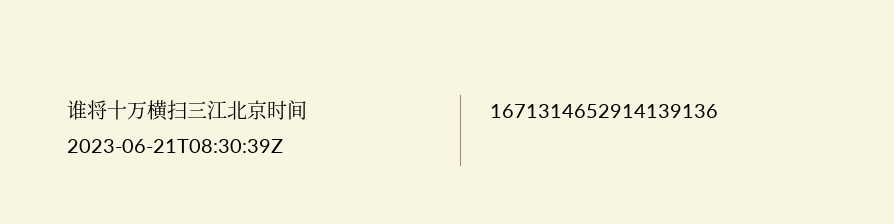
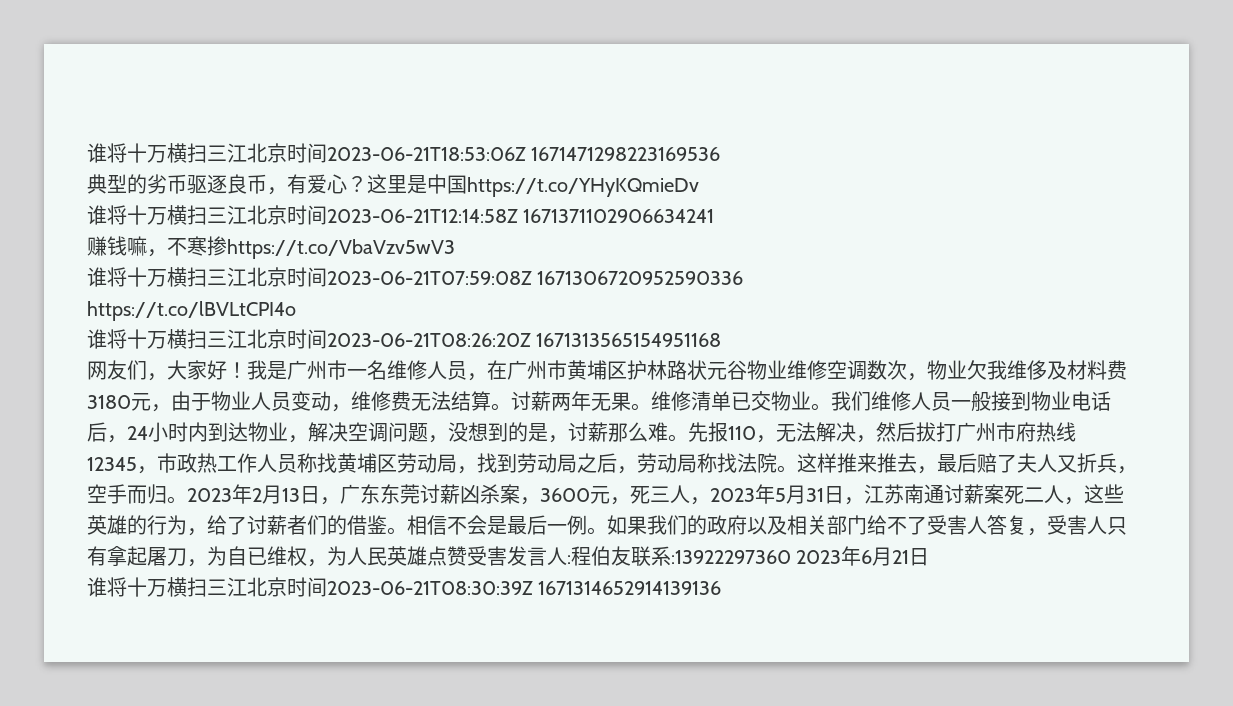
+ 谁将十万横扫三江北京时间2023-06-21T18:53:06Z 1671471298223169536
+ 典型的劣币驱逐良币，有爱心？这里是中国https://t.co/YHyKQmieDv
+ 谁将十万横扫三江北京时间2023-06-21T12:14:58Z 1671371102906634241
+ 赚钱嘛，不寒掺https://t.co/VbaVzv5wV3
+ 谁将十万横扫三江北京时间2023-06-21T07:59:08Z 1671306720952590336
+ https://t.co/lBVLtCPI4o
+ 谁将十万横扫三江北京时间2023-06-21T08:26:20Z 1671313565154951168
+ 网友们，大家好！我是广州市一名维修人员，在广州市黄埔区护林路状元谷物业维修空调数次，物业欠我维侈及材料费3180元，由于物业人员变动，维修费无法结算。讨薪两年无果。维修清单已交物业。我们维修人员一般接到物业电话后，24小时内到达物业，解决空调问题，没想到的是，讨薪那么难。先报110，无法解决，然后拔打广州市府热线12345，市政热工作人员称找黄埔区劳动局，找到劳动局之后，劳动局称找法院。这样推来推去，最后赔了夫人又折兵，空手而归。2023年2月13日，广东东莞讨薪凶杀案，3600元，死三人，2023年5月31日，江苏南通讨薪案死二人，这些英雄的行为，给了讨薪者们的借鉴。相信不会是最后一例。如果我们的政府以及相关部门给不了受害人答复，受害人只有拿起屠刀，为自已维权，为人民英雄点赞受害发言人:程伯友联系:13922297360 2023年6月21日

